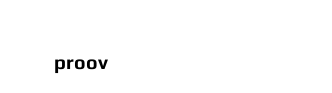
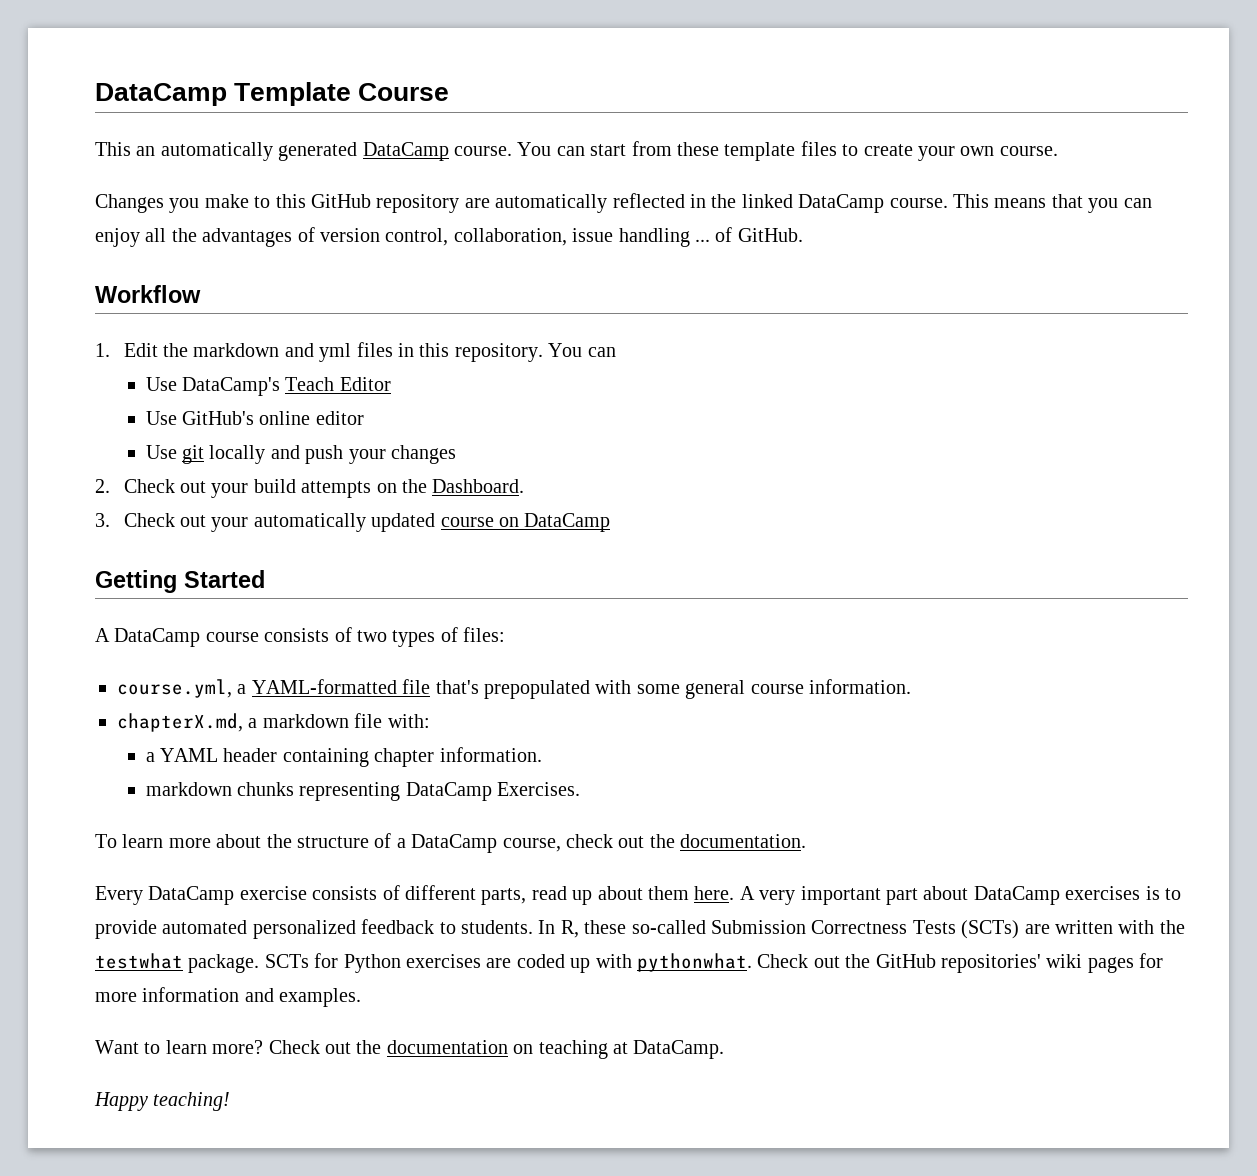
- proov
+ DataCamp Template Course
+ This an automatically generated DataCamp course. You can start from these template files to create your own course.
+ Changes you make to this GitHub repository are automatically reflected in the linked DataCamp course. This means that you can enjoy all the advantages of version control, collaboration, issue handling ... of GitHub.
+ Workflow
+ 1. Edit the markdown and yml files in this repository. You can
+ Use DataCamp's Teach Editor
+ Use GitHub's online editor
+ Use git locally and push your changes
+ 2. Check out your build attempts on the Dashboard.
+ 3. Check out your automatically updated course on DataCamp
+ Getting Started
+ A DataCamp course consists of two types of files:
+ course.yml, a YAML-formatted file that's prepopulated with some general course information.
+ chapterX.md, a markdown file with:
+ a YAML header containing chapter information.
+ markdown chunks representing DataCamp Exercises.
+ To learn more about the structure of a DataCamp course, check out the documentation.
+ Every DataCamp exercise consists of different parts, read up about them here. A very important part about DataCamp exercises is to provide automated personalized feedback to students. In R, these so-called Submission Correctness Tests (SCTs) are written with the testwhat package. SCTs for Python exercises are coded up with pythonwhat. Check out the GitHub repositories' wiki pages for more information and examples.
+ Want to learn more? Check out the documentation on teaching at DataCamp.
+ Happy teaching!

